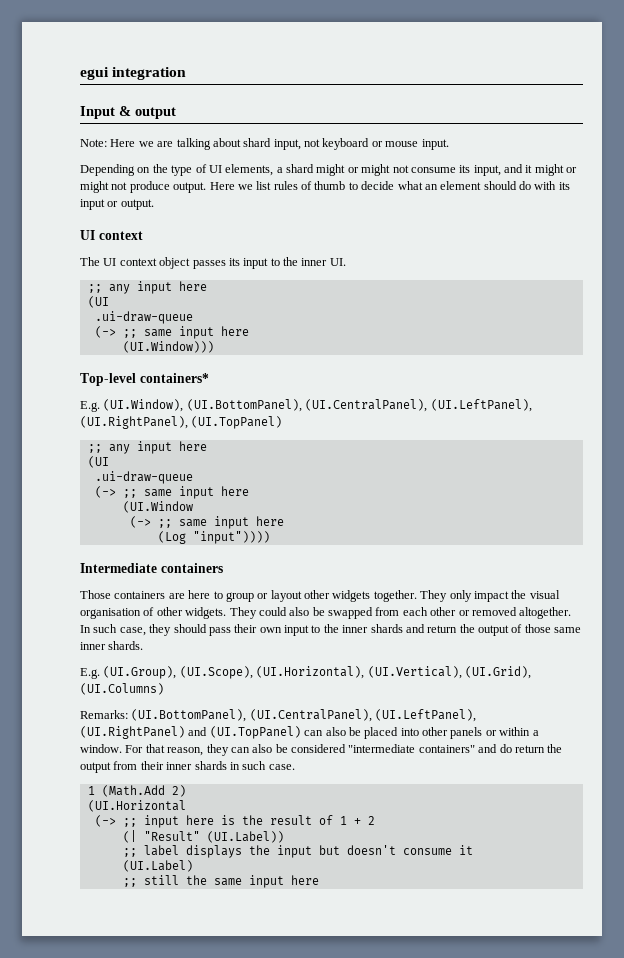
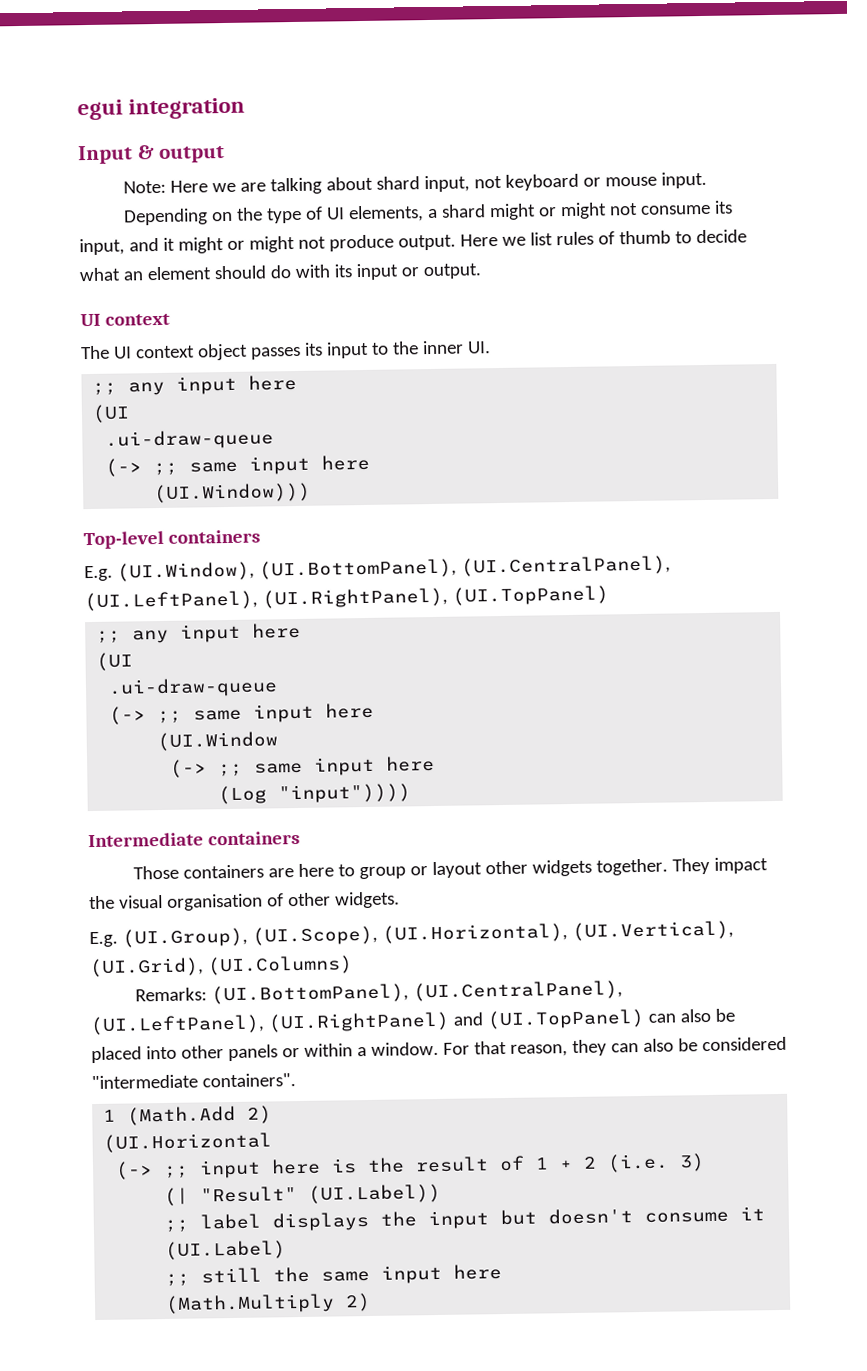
- Top-level containers*
+ Top-level containers
- They only impact the visual organisation of other widgets. They could also be swapped from each other or removed altogether. In such case, they should pass their own input to the inner shards and return the output of those same inner shards.
+ They impact the visual organisation of other widgets.
- For that reason, they can also be considered "intermediate containers" and do return the output from their inner shards in such case.
+ For that reason, they can also be considered "intermediate containers".
- (-> ;; input here is the result of 1 + 2
+ (-> ;; input here is the result of 1 + 2 (i.e. 3)
+ (Math.Multiply 2)

